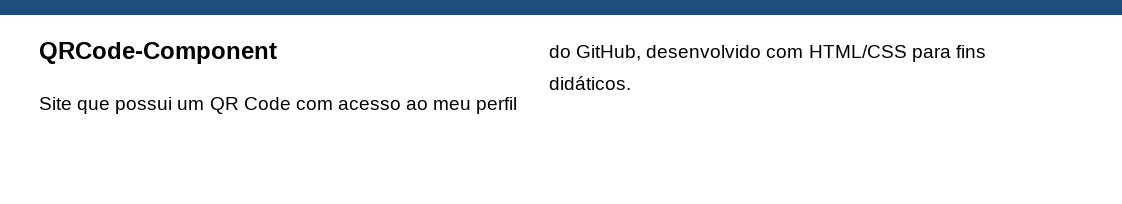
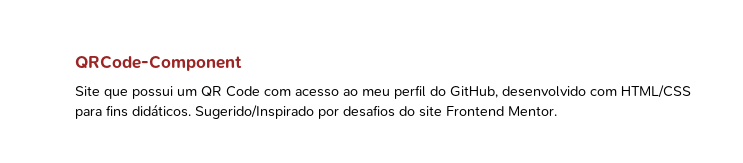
+ Sugerido/Inspirado por desafios do site Frontend Mentor.

